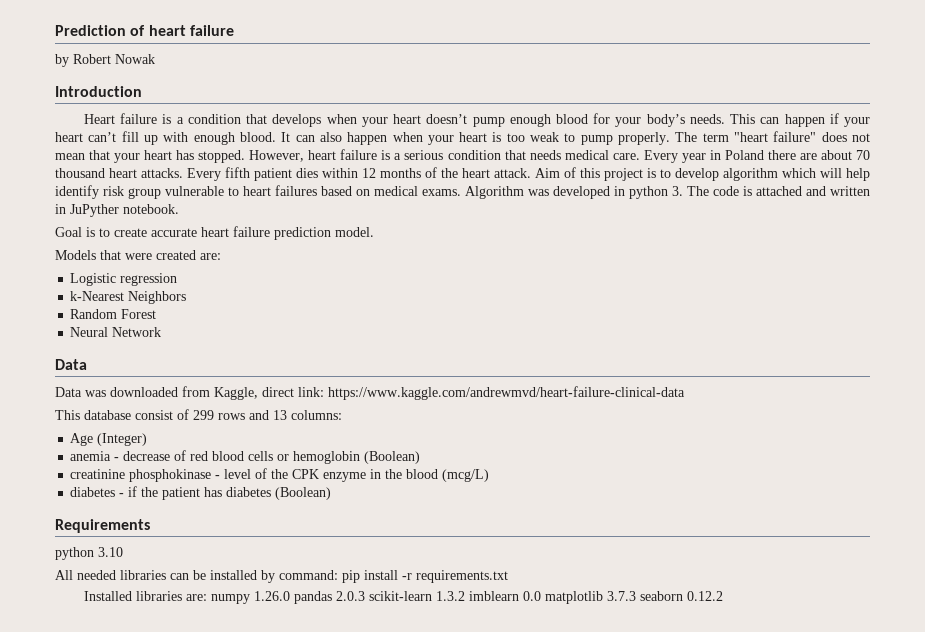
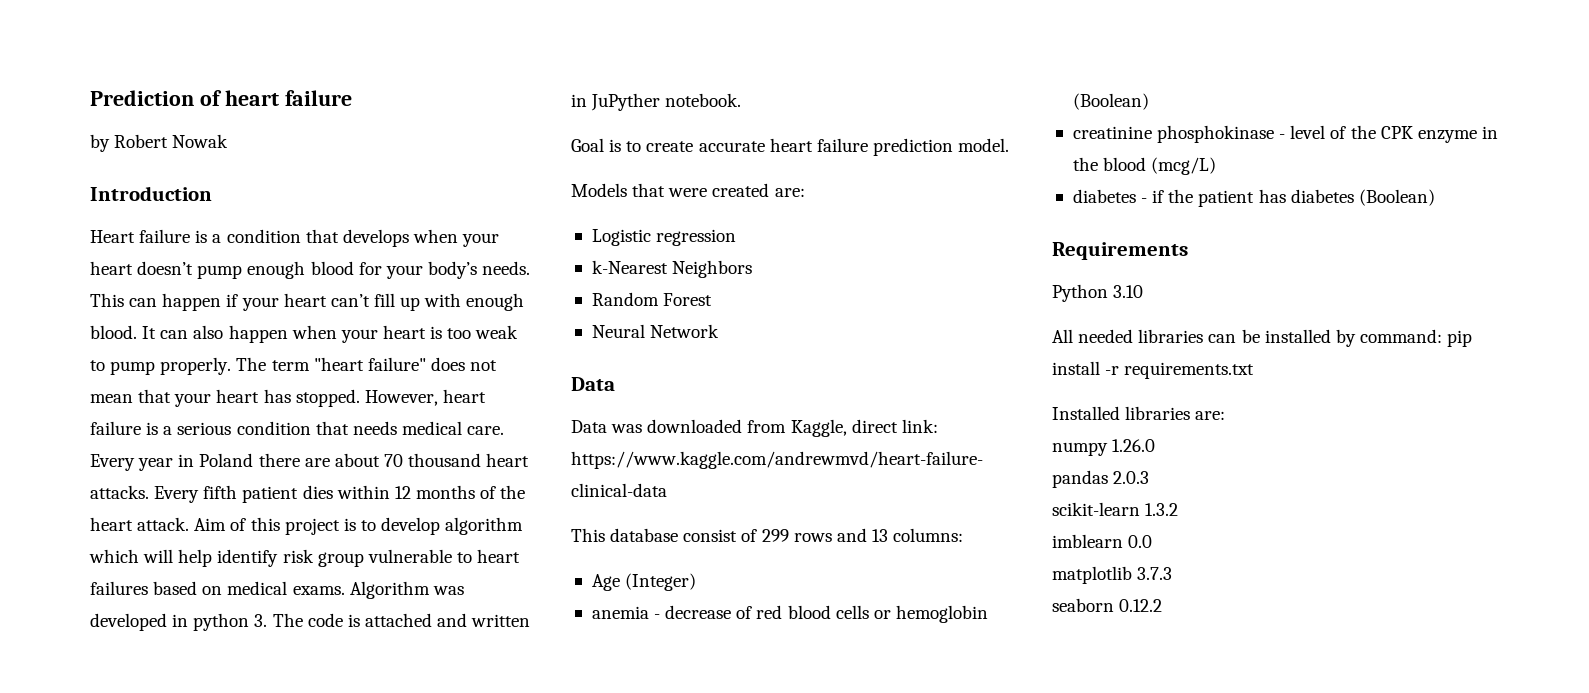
- python 3.10
+ Python 3.10
- Installed libraries are: numpy 1.26.0 pandas 2.0.3 scikit-learn 1.3.2 imblearn 0.0 matplotlib 3.7.3 seaborn 0.12.2
+ Installed libraries are:
+ numpy 1.26.0
+ pandas 2.0.3
+ scikit-learn 1.3.2
+ imblearn 0.0
+ matplotlib 3.7.3
+ seaborn 0.12.2

